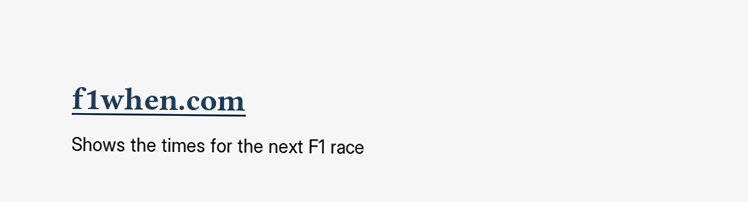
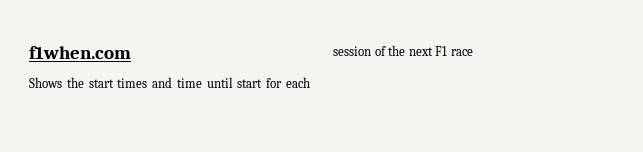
- Shows the times for the next F1 race
+ Shows the start times and time until start for each session of the next F1 race

